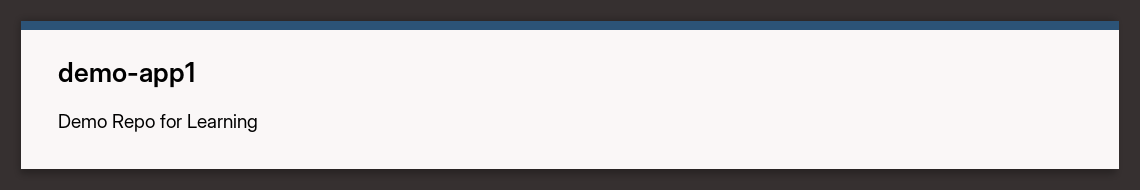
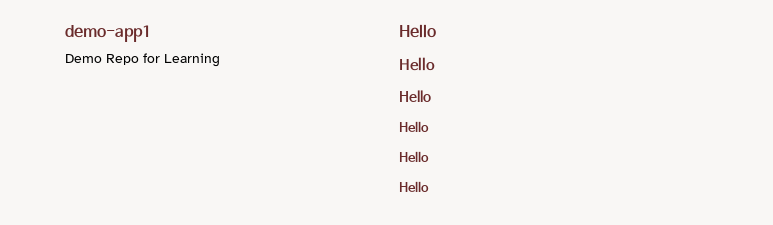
  Demo Repo for Learning
+ Hello
+ Hello
+ Hello
+ Hello
+ Hello
+ Hello

